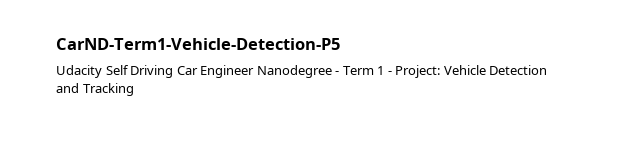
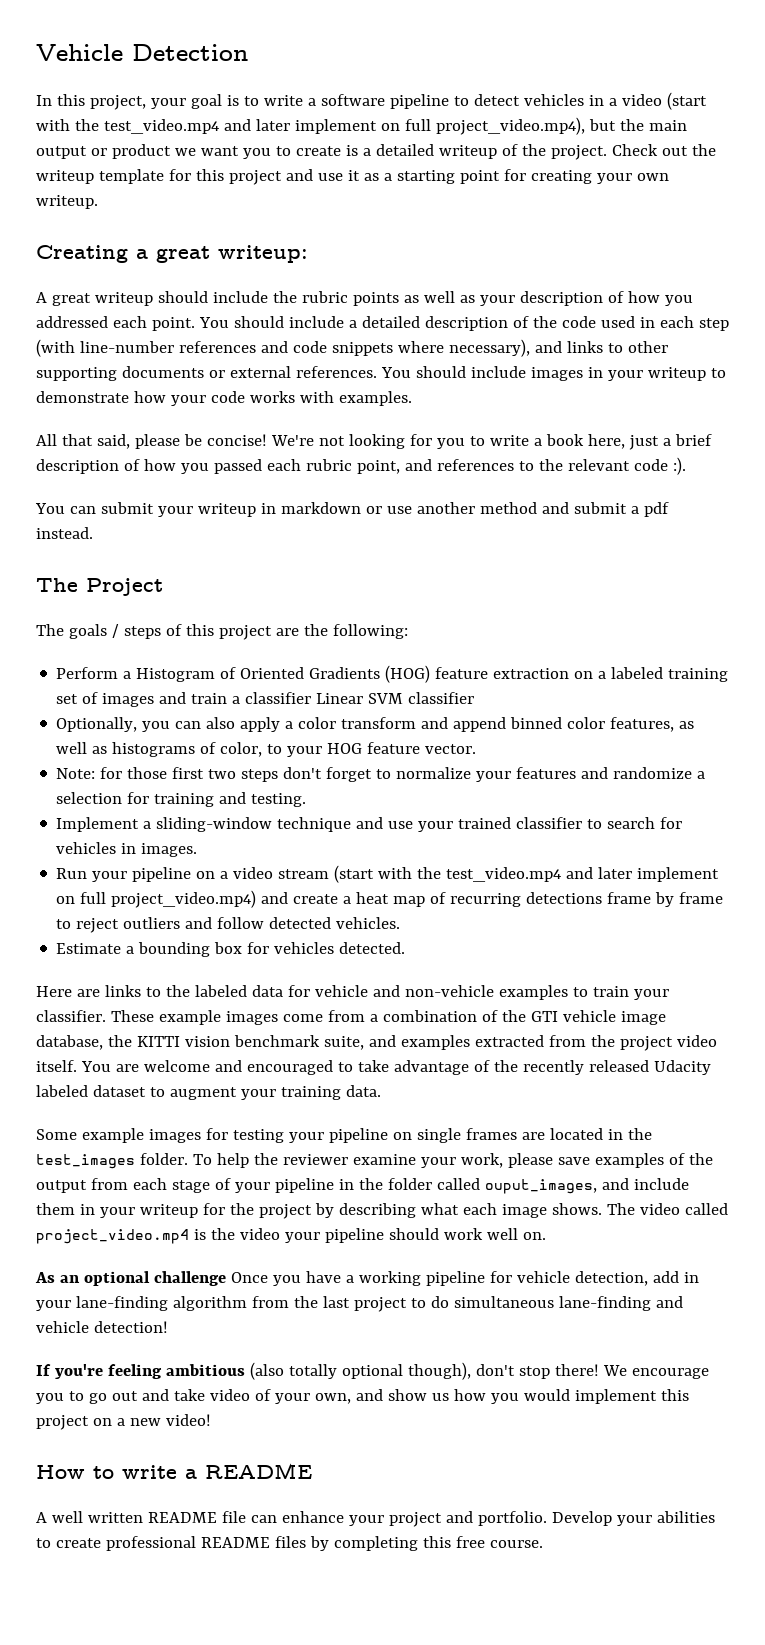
- CarND-Term1-Vehicle-Detection-P5
- Udacity Self Driving Car Engineer Nanodegree - Term 1 - Project: Vehicle Detection and Tracking
+ Vehicle Detection
+ In this project, your goal is to write a software pipeline to detect vehicles in a video (start with the test_video.mp4 and later implement on full project_video.mp4), but the main output or product we want you to create is a detailed writeup of the project. Check out the writeup template for this project and use it as a starting point for creating your own writeup.
+ Creating a great writeup:
+ A great writeup should include the rubric points as well as your description of how you addressed each point. You should include a detailed description of the code used in each step (with line-number references and code snippets where necessary), and links to other supporting documents or external references. You should include images in your writeup to demonstrate how your code works with examples.
+ All that said, please be concise! We're not looking for you to write a book here, just a brief description of how you passed each rubric point, and references to the relevant code :).
+ You can submit your writeup in markdown or use another method and submit a pdf instead.
+ The Project
+ The goals / steps of this project are the following:
+ Perform a Histogram of Oriented Gradients (HOG) feature extraction on a labeled training set of images and train a classifier Linear SVM classifier
+ Optionally, you can also apply a color transform and append binned color features, as well as histograms of color, to your HOG feature vector.
+ Note: for those first two steps don't forget to normalize your features and randomize a selection for training and testing.
+ Implement a sliding-window technique and use your trained classifier to search for vehicles in images.
+ Run your pipeline on a video stream (start with the test_video.mp4 and later implement on full project_video.mp4) and create a heat map of recurring detections frame by frame to reject outliers and follow detected vehicles.
+ Estimate a bounding box for vehicles detected.
+ Here are links to the labeled data for vehicle and non-vehicle examples to train your classifier. These example images come from a combination of the GTI vehicle image database, the KITTI vision benchmark suite, and examples extracted from the project video itself. You are welcome and encouraged to take advantage of the recently released Udacity labeled dataset to augment your training data.
+ Some example images for testing your pipeline on single frames are located in the test_images folder. To help the reviewer examine your work, please save examples of the output from each stage of your pipeline in the folder called ouput_images, and include them in your writeup for the project by describing what each image shows. The video called project_video.mp4 is the video your pipeline should work well on.
+ As an optional challenge Once you have a working pipeline for vehicle detection, add in your lane-finding algorithm from the last project to do simultaneous lane-finding and vehicle detection!
+ If you're feeling ambitious (also totally optional though), don't stop there! We encourage you to go out and take video of your own, and show us how you would implement this project on a new video!
+ How to write a README
+ A well written README file can enhance your project and portfolio. Develop your abilities to create professional README files by completing this free course.

